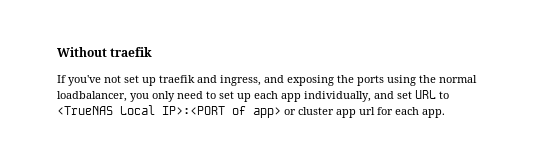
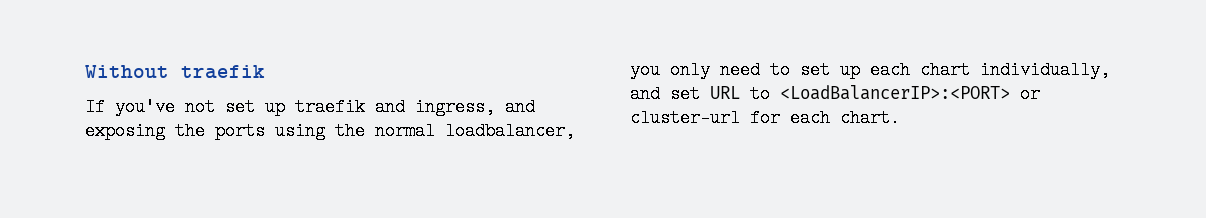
- If you've not set up traefik and ingress, and exposing the ports using the normal loadbalancer, you only need to set up each app individually, and set URL to <TrueNAS Local IP>:<PORT of app> or cluster app url for each app.
+ If you've not set up traefik and ingress, and exposing the ports using the normal loadbalancer, you only need to set up each chart individually, and set URL to <LoadBalancerIP>:<PORT> or cluster-url for each chart.

